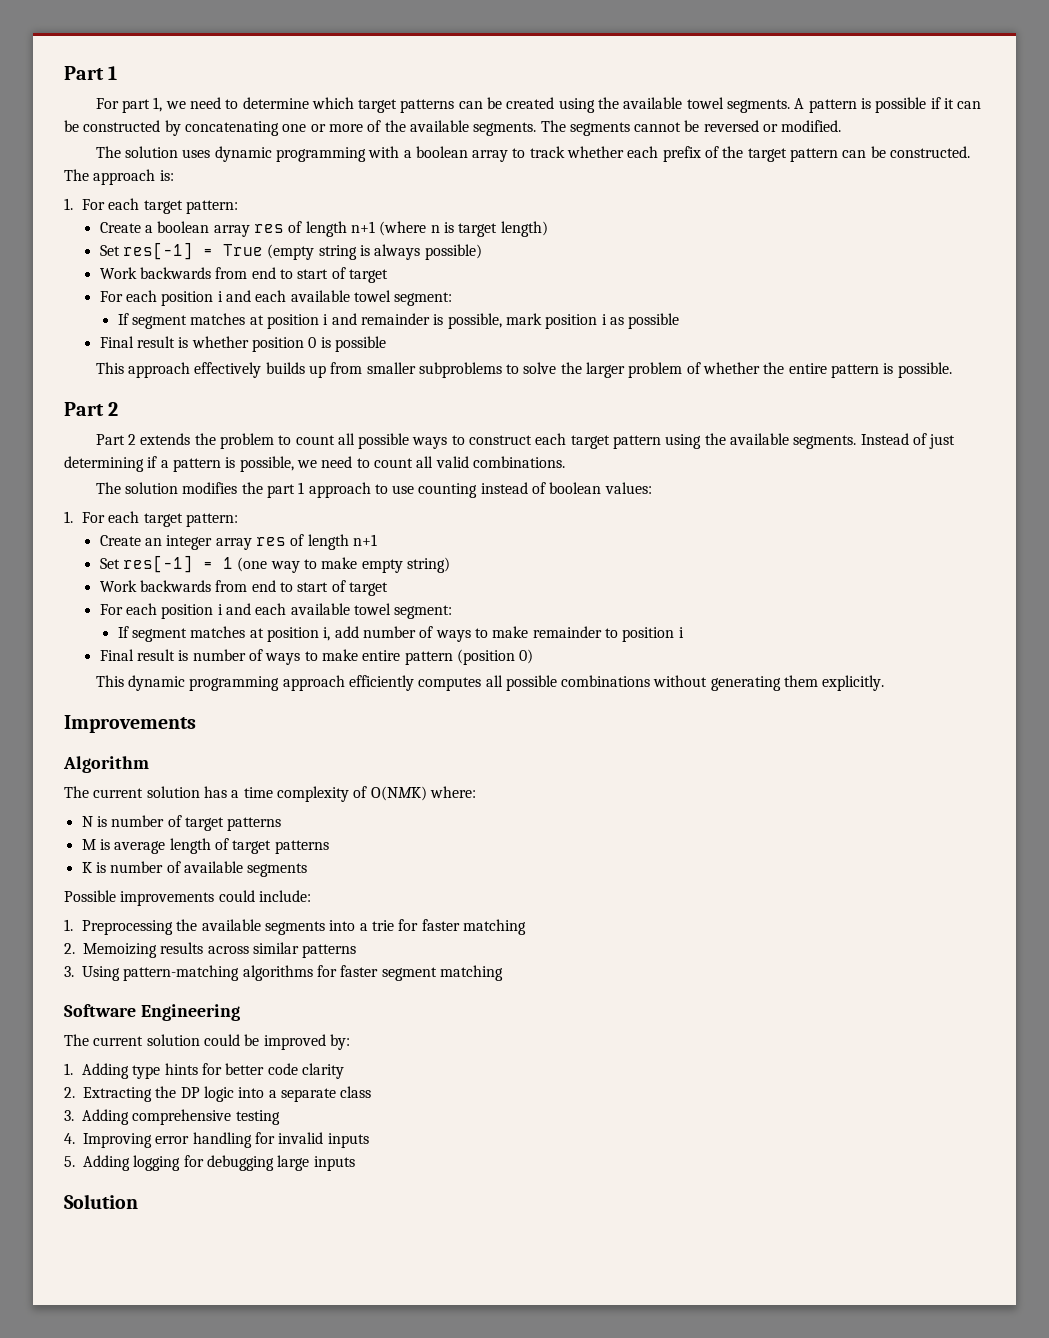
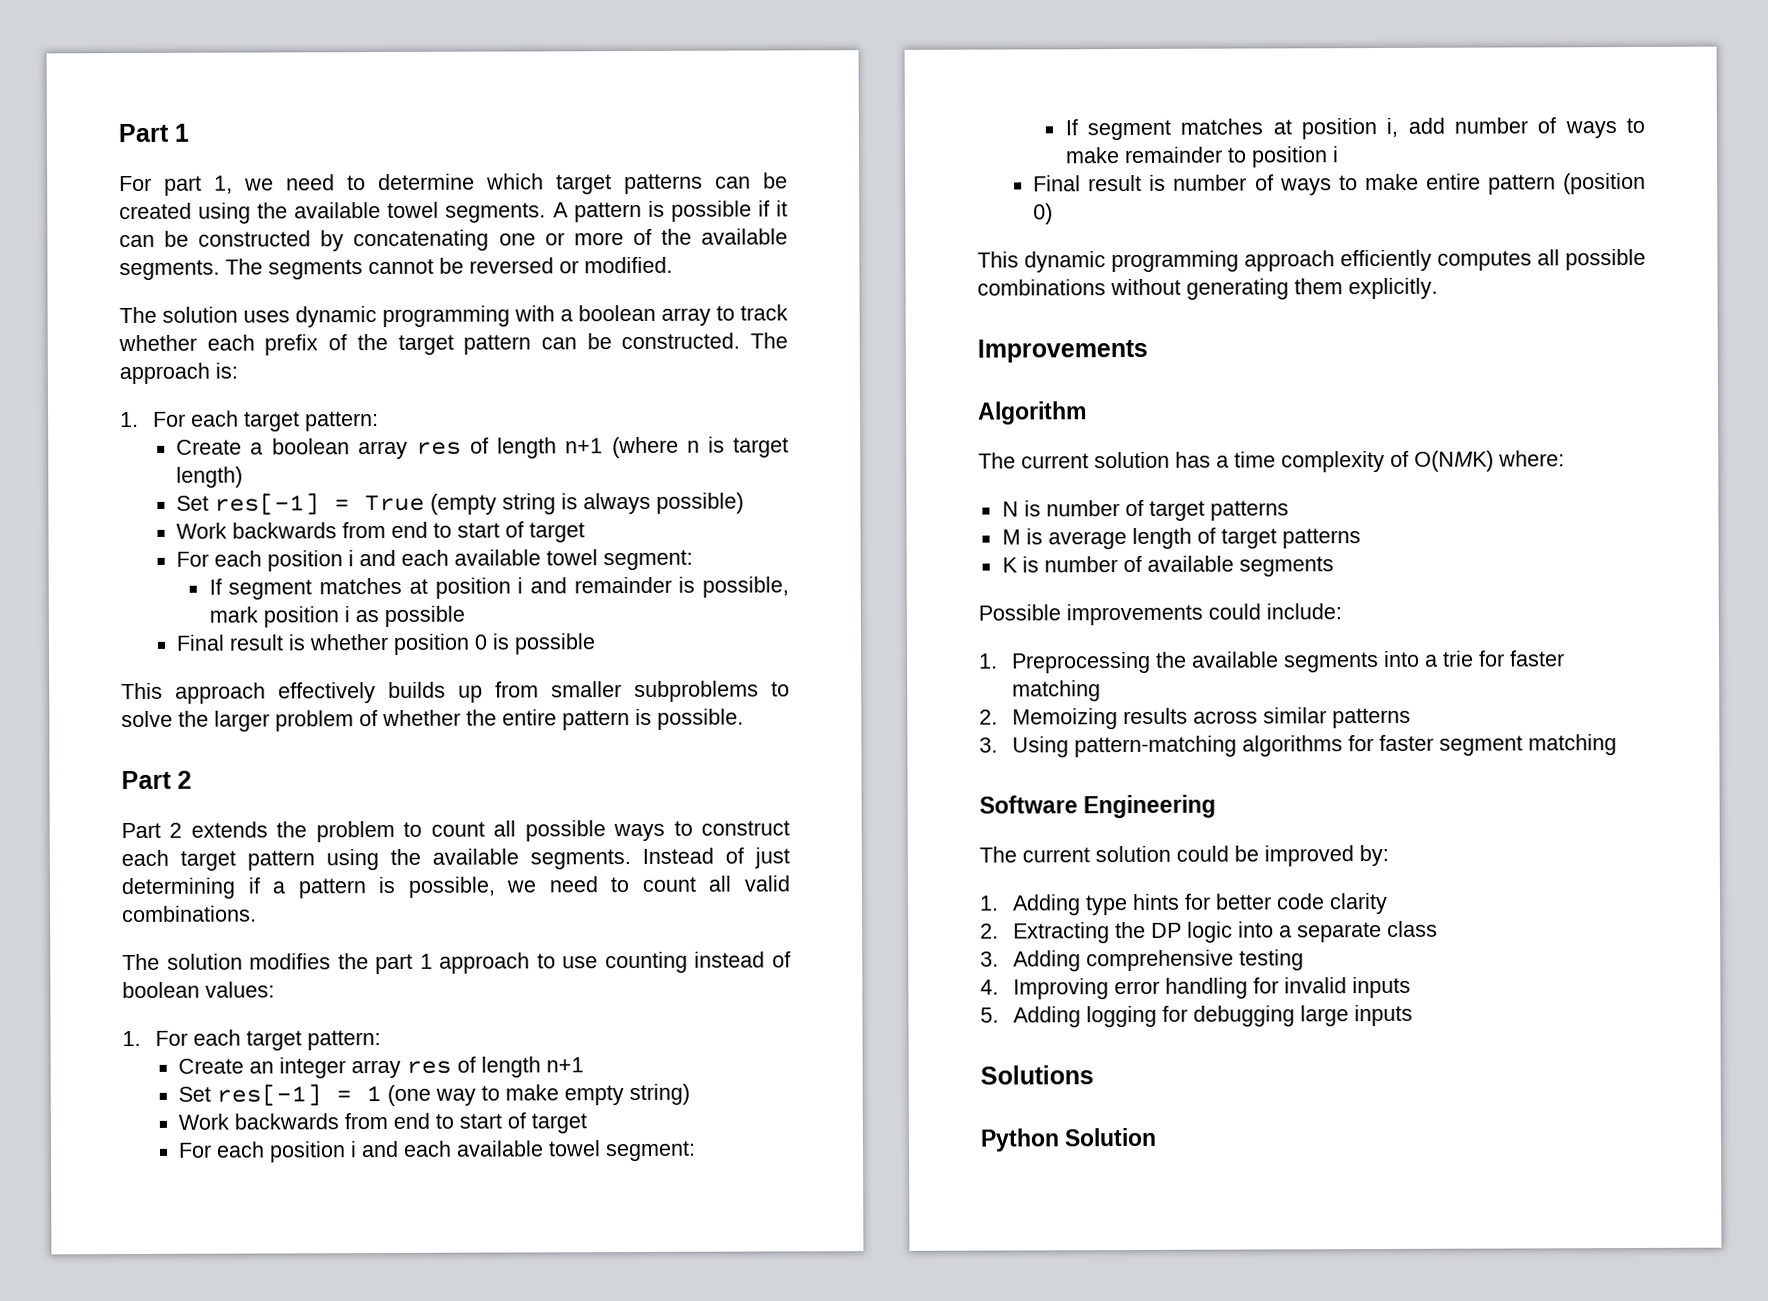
- Solution
+ Solutions
+ Python Solution

